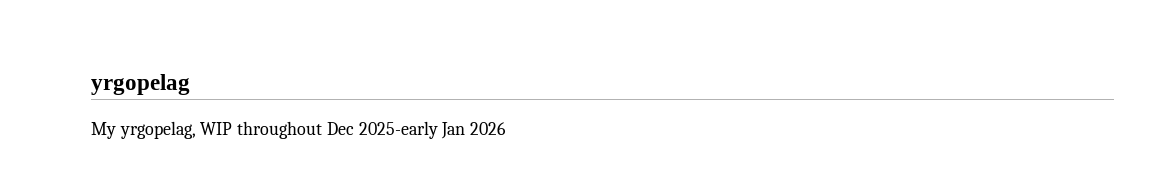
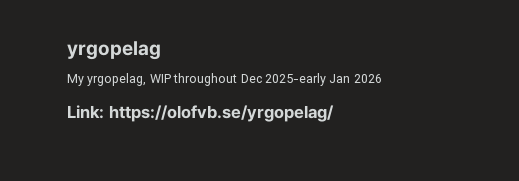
+ Link: https://olofvb.se/yrgopelag/

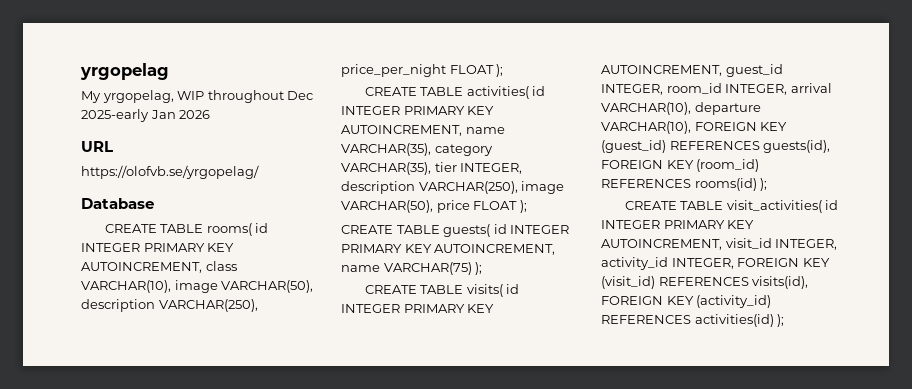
- Link: https://olofvb.se/yrgopelag/
+ URL
+ https://olofvb.se/yrgopelag/
+ Database
+ CREATE TABLE rooms( id INTEGER PRIMARY KEY AUTOINCREMENT, class VARCHAR(10), image VARCHAR(50), description VARCHAR(250), price_per_night FLOAT );
+ CREATE TABLE activities( id INTEGER PRIMARY KEY AUTOINCREMENT, name VARCHAR(35), category VARCHAR(35), tier INTEGER, description VARCHAR(250), image VARCHAR(50), price FLOAT );
+ CREATE TABLE guests( id INTEGER PRIMARY KEY AUTOINCREMENT, name VARCHAR(75) );
+ CREATE TABLE visits( id INTEGER PRIMARY KEY AUTOINCREMENT, guest_id INTEGER, room_id INTEGER, arrival VARCHAR(10), departure VARCHAR(10), FOREIGN KEY (guest_id) REFERENCES guests(id), FOREIGN KEY (room_id) REFERENCES rooms(id) );
+ CREATE TABLE visit_activities( id INTEGER PRIMARY KEY AUTOINCREMENT, visit_id INTEGER, activity_id INTEGER, FOREIGN KEY (visit_id) REFERENCES visits(id), FOREIGN KEY (activity_id) REFERENCES activities(id) );

